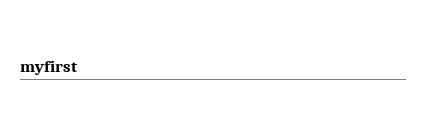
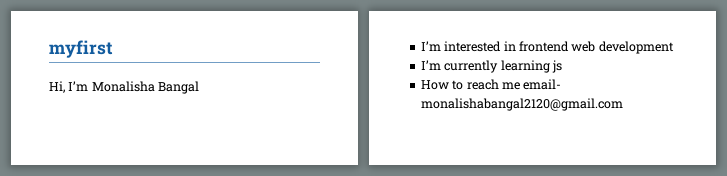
+ Hi, I’m Monalisha Bangal
+ I’m interested in frontend web development
+ I’m currently learning js
+ How to reach me email- monalishabangal2120@gmail.com

